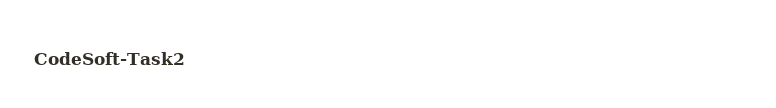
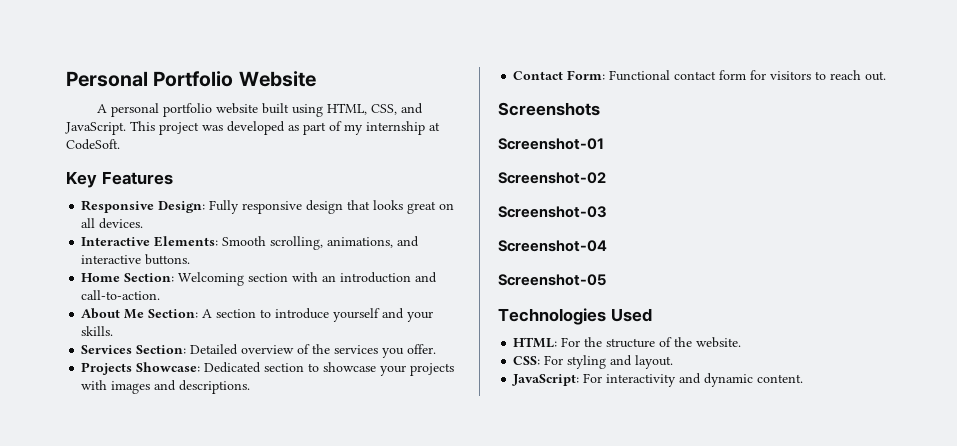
- CodeSoft-Task2
+ Personal Portfolio Website
+ A personal portfolio website built using HTML, CSS, and JavaScript. This project was developed as part of my internship at CodeSoft.
+ Key Features
+ Responsive Design: Fully responsive design that looks great on all devices.
+ Interactive Elements: Smooth scrolling, animations, and interactive buttons.
+ Home Section: Welcoming section with an introduction and call-to-action.
+ About Me Section: A section to introduce yourself and your skills.
+ Services Section: Detailed overview of the services you offer.
+ Projects Showcase: Dedicated section to showcase your projects with images and descriptions.
+ Contact Form: Functional contact form for visitors to reach out.
+ Screenshots
+ Screenshot-01
+ Screenshot-02
+ Screenshot-03
+ Screenshot-04
+ Screenshot-05
+ Technologies Used
+ HTML: For the structure of the website.
+ CSS: For styling and layout.
+ JavaScript: For interactivity and dynamic content.

